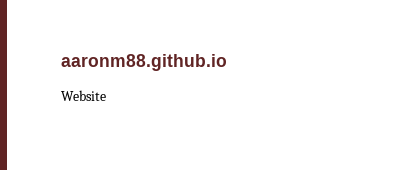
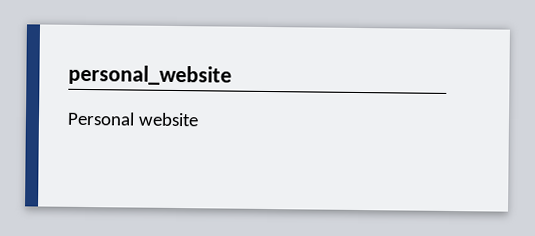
- aaronm88.github.io
- Website
+ personal_website
+ Personal website

